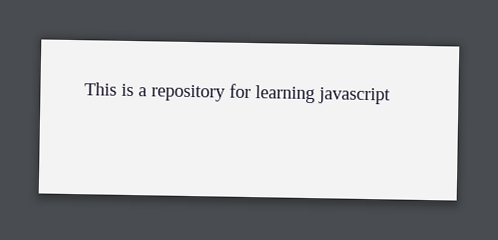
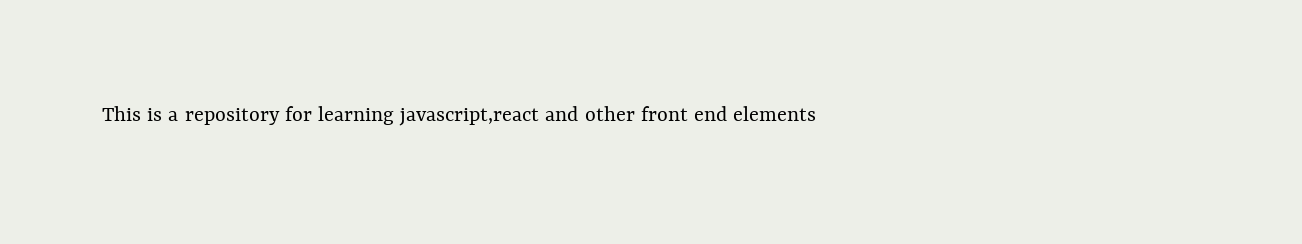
- This is a repository for learning javascript
+ This is a repository for learning javascript,react and other front end elements

